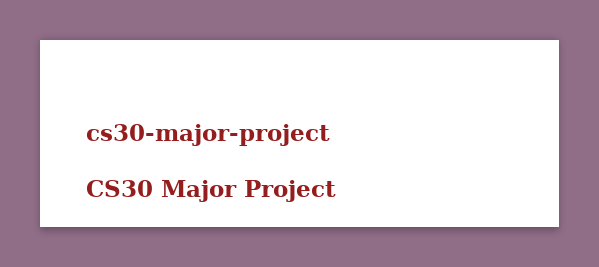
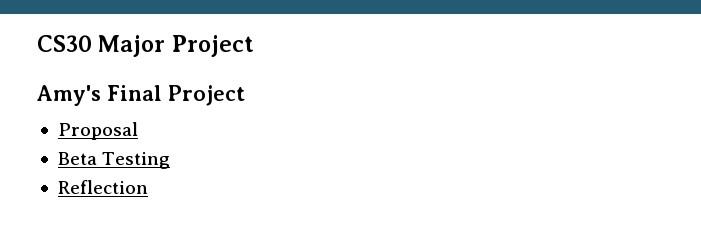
- cs30-major-project
+ Amy's Final Project
+ Proposal
+ Beta Testing
+ Reflection

